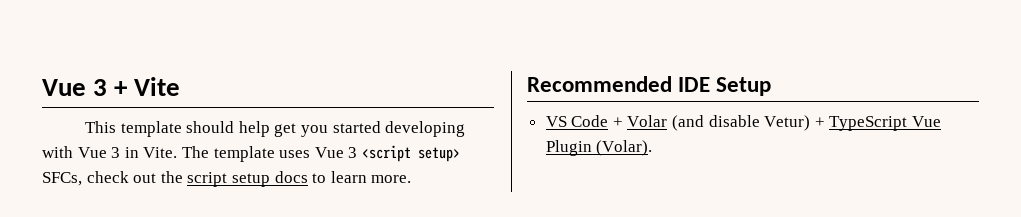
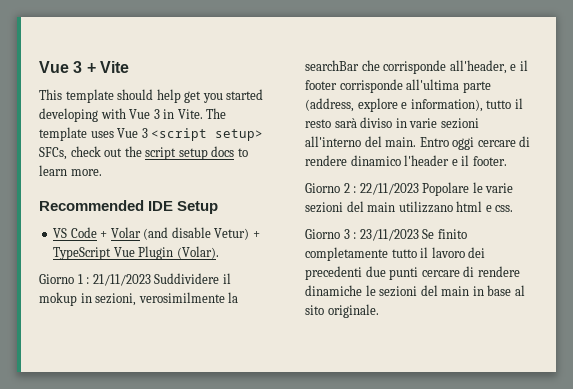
+ Giorno 1 : 21/11/2023 Suddividere il mokup in sezioni, verosimilmente la searchBar che corrisponde all'header, e il footer corrisponde all'ultima parte (address, explore e information), tutto il resto sarà diviso in varie sezioni all'interno del main. Entro oggi cercare di rendere dinamico l'header e il footer.
+ Giorno 2 : 22/11/2023 Popolare le varie sezioni del main utilizzano html e css.
+ Giorno 3 : 23/11/2023 Se finito completamente tutto il lavoro dei precedenti due punti cercare di rendere dinamiche le sezioni del main in base al sito originale.

